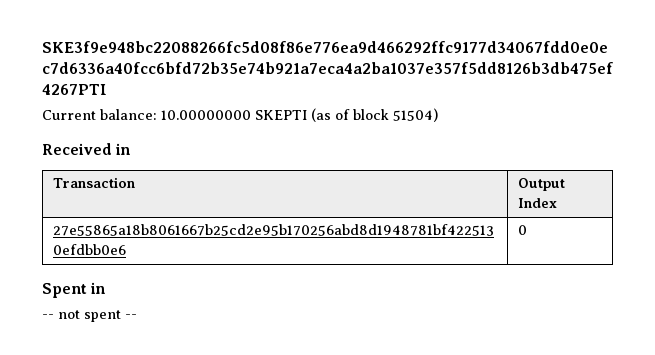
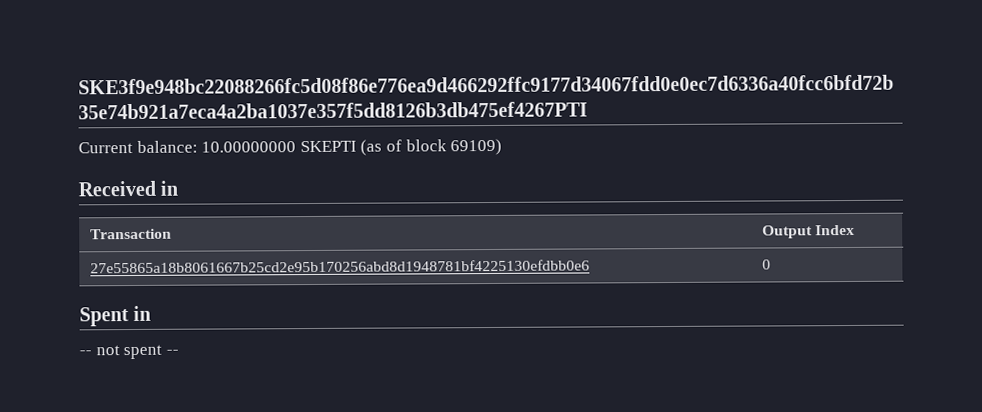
- Current balance: 10.00000000 SKEPTI (as of block 51504)
+ Current balance: 10.00000000 SKEPTI (as of block 69109)

